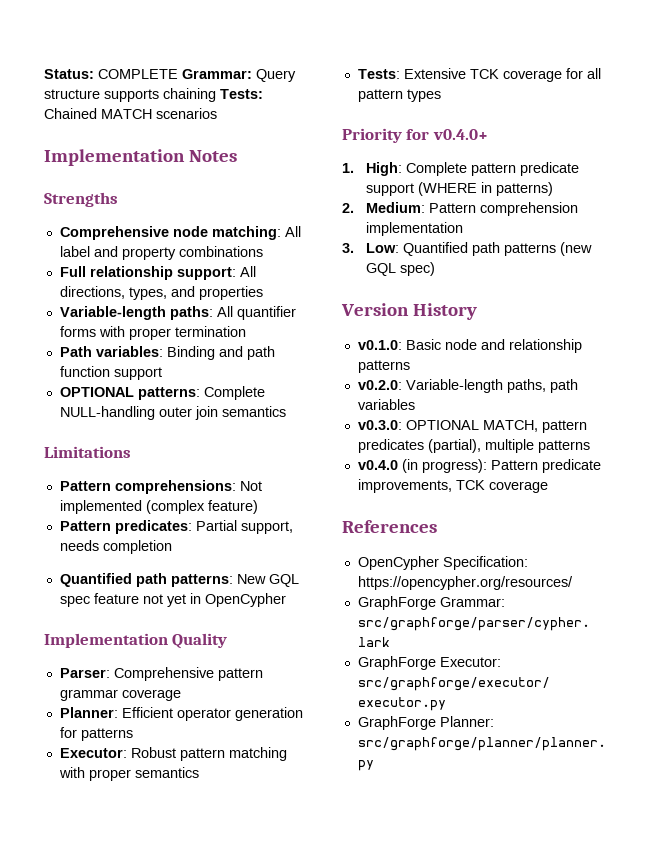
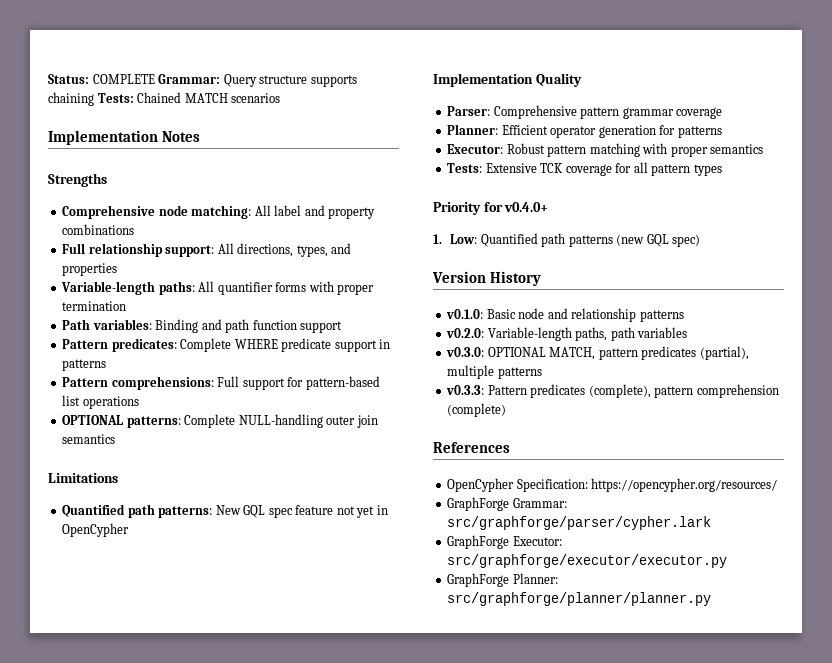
+ Pattern predicates: Complete WHERE predicate support in patterns
+ Pattern comprehensions: Full support for pattern-based list operations
- Pattern comprehensions: Not implemented (complex feature)
- Pattern predicates: Partial support, needs completion
- 1. High: Complete pattern predicate support (WHERE in patterns)
- 2. Medium: Pattern comprehension implementation
- 3. Low: Quantified path patterns (new GQL spec)
+ 1. Low: Quantified path patterns (new GQL spec)
- v0.4.0 (in progress): Pattern predicate improvements, TCK coverage
+ v0.3.3: Pattern predicates (complete), pattern comprehension (complete)

